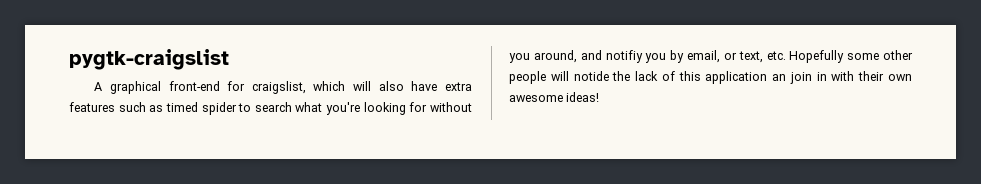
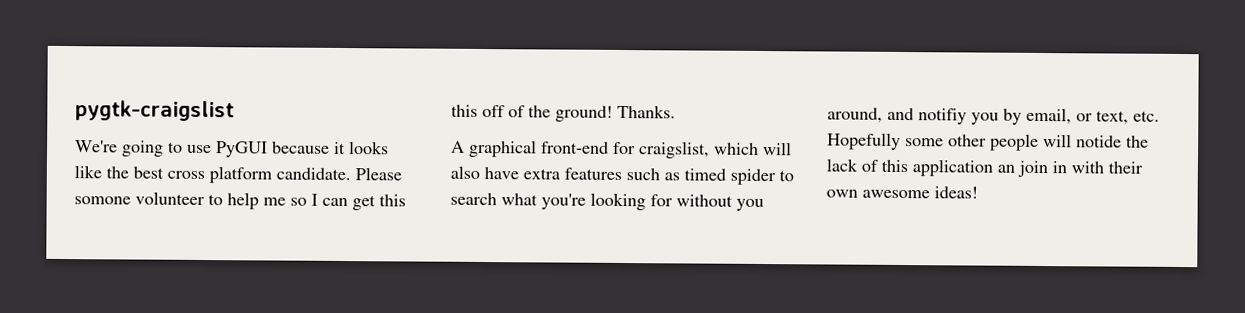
+ We're going to use PyGUI because it looks like the best cross platform candidate. Please somone volunteer to help me so I can get this this off of the ground! Thanks.

